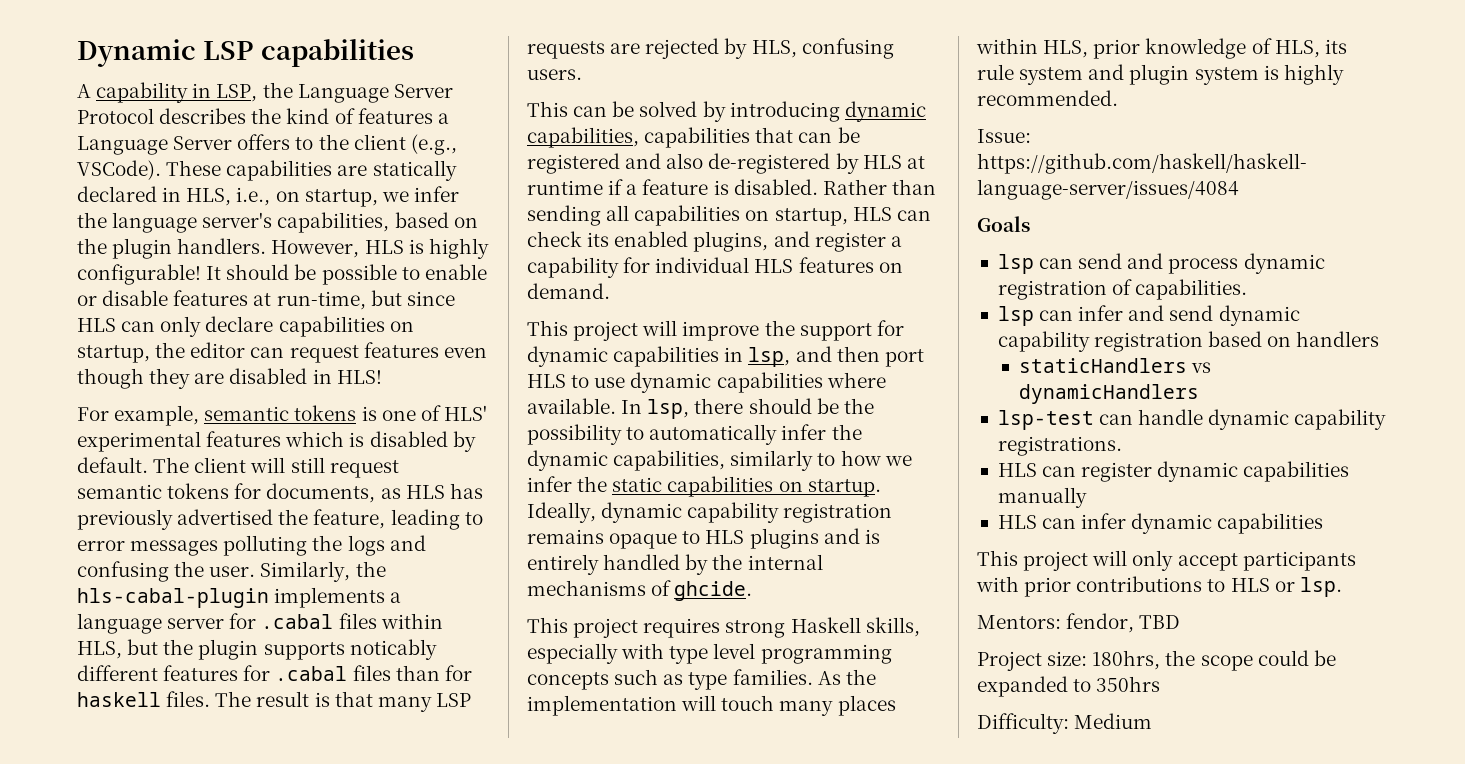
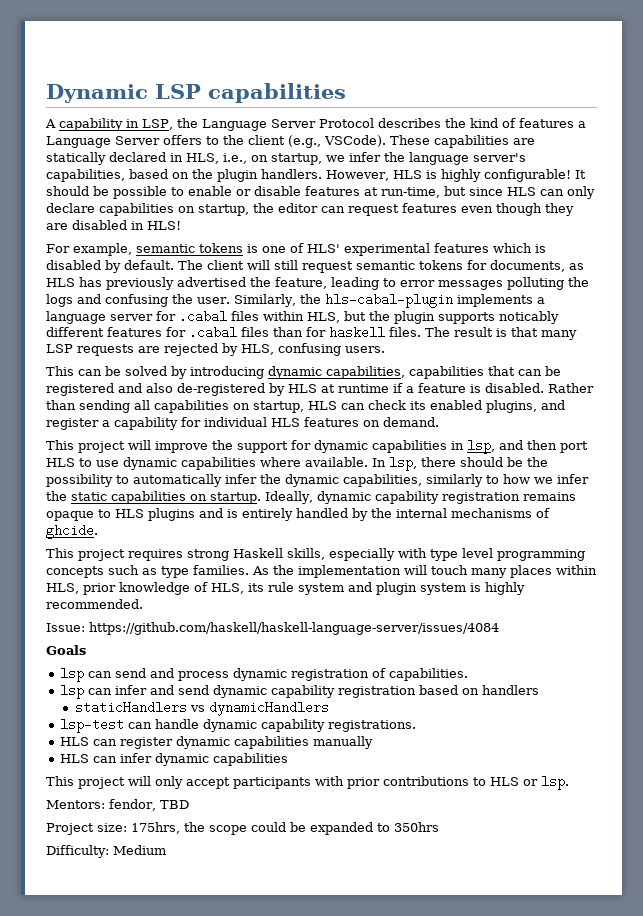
- Project size: 180hrs, the scope could be expanded to 350hrs
+ Project size: 175hrs, the scope could be expanded to 350hrs

